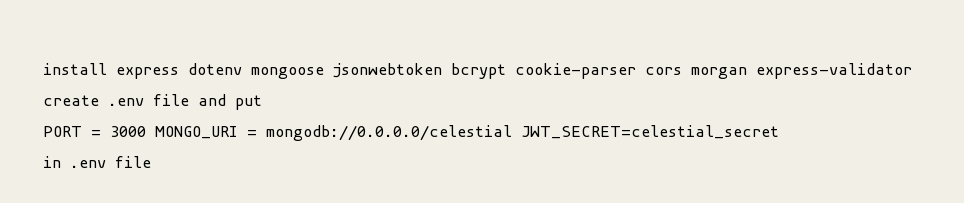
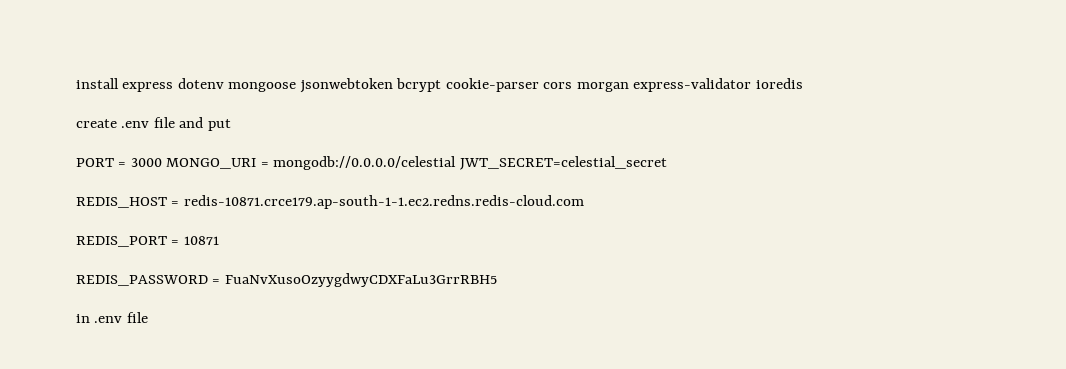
- install express dotenv mongoose jsonwebtoken bcrypt cookie-parser cors morgan express-validator
+ install express dotenv mongoose jsonwebtoken bcrypt cookie-parser cors morgan express-validator ioredis
+ REDIS_HOST = redis-10871.crce179.ap-south-1-1.ec2.redns.redis-cloud.com
+ REDIS_PORT = 10871
+ REDIS_PASSWORD = FuaNvXusoOzyygdwyCDXFaLu3GrrRBH5

